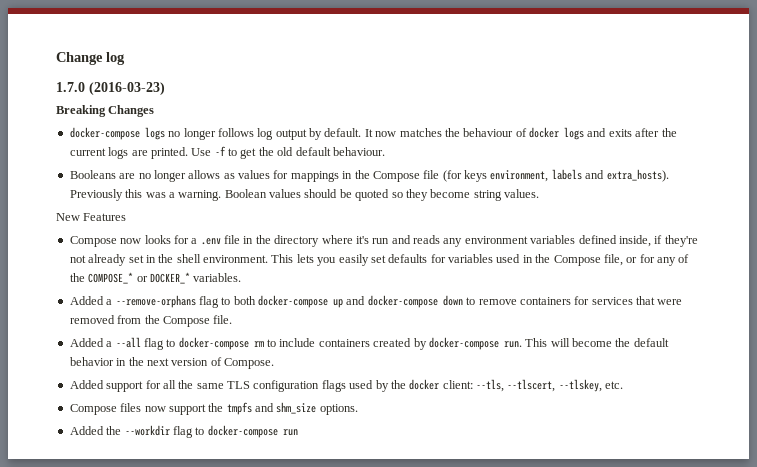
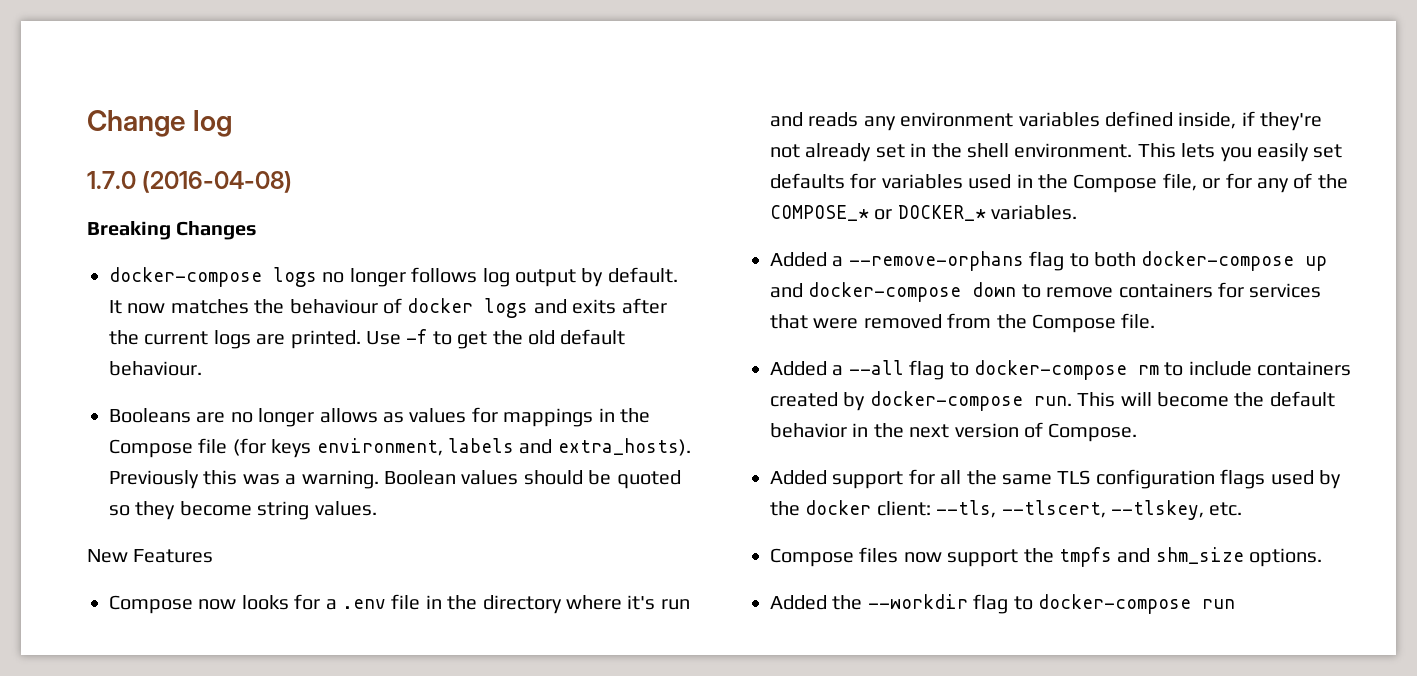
- 1.7.0 (2016-03-23)
+ 1.7.0 (2016-04-08)

